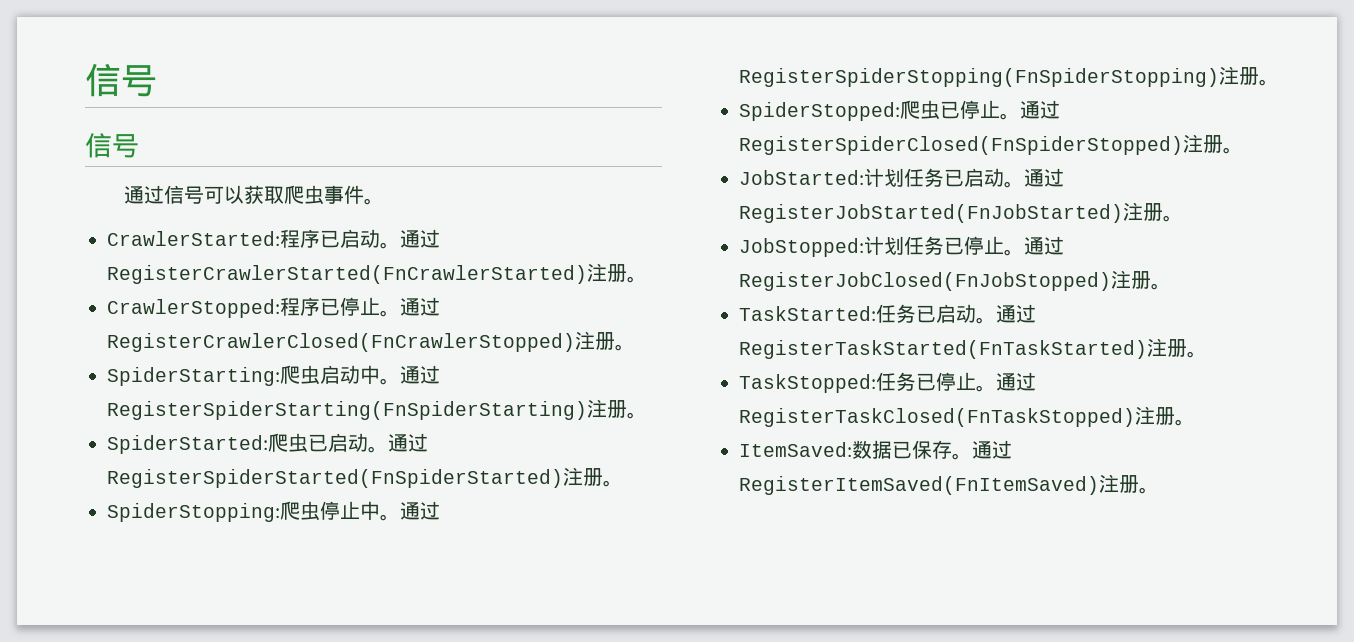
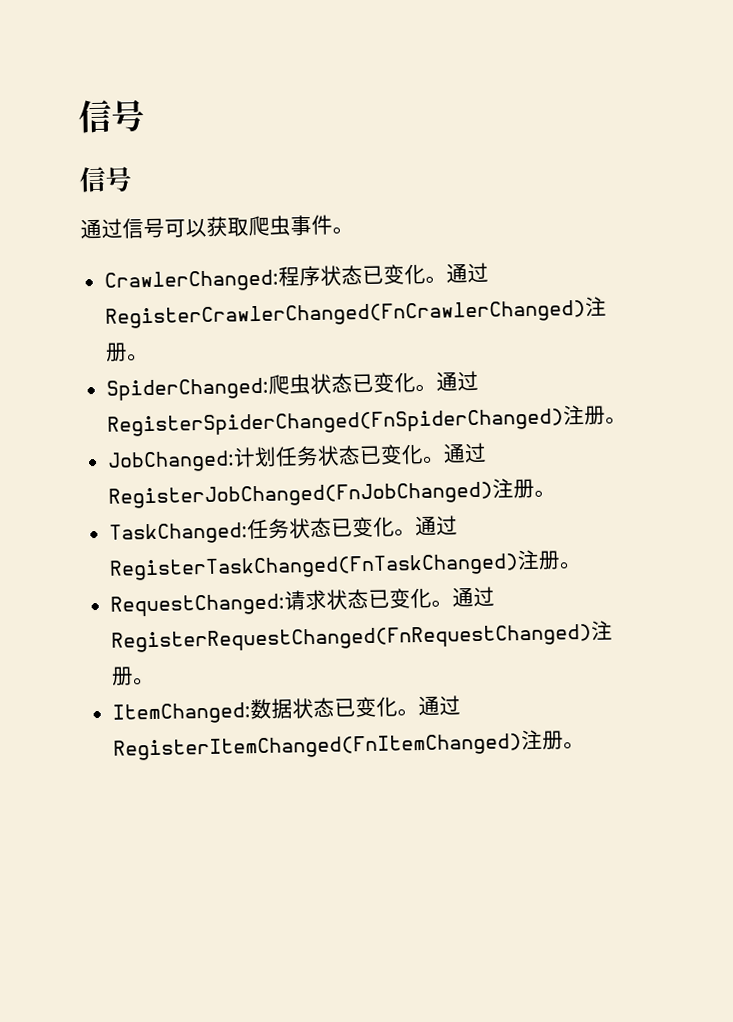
- CrawlerStarted:程序已启动。通过RegisterCrawlerStarted(FnCrawlerStarted)注册。
- CrawlerStopped:程序已停止。通过RegisterCrawlerClosed(FnCrawlerStopped)注册。
- SpiderStarting:爬虫启动中。通过RegisterSpiderStarting(FnSpiderStarting)注册。
- SpiderStarted:爬虫已启动。通过RegisterSpiderStarted(FnSpiderStarted)注册。
- SpiderStopping:爬虫停止中。通过RegisterSpiderStopping(FnSpiderStopping)注册。
- SpiderStopped:爬虫已停止。通过RegisterSpiderClosed(FnSpiderStopped)注册。
- JobStarted:计划任务已启动。通过RegisterJobStarted(FnJobStarted)注册。
- JobStopped:计划任务已停止。通过RegisterJobClosed(FnJobStopped)注册。
- TaskStarted:任务已启动。通过RegisterTaskStarted(FnTaskStarted)注册。
- TaskStopped:任务已停止。通过RegisterTaskClosed(FnTaskStopped)注册。
- ItemSaved:数据已保存。通过RegisterItemSaved(FnItemSaved)注册。
+ CrawlerChanged:程序状态已变化。通过RegisterCrawlerChanged(FnCrawlerChanged)注册。
+ SpiderChanged:爬虫状态已变化。通过RegisterSpiderChanged(FnSpiderChanged)注册。
+ JobChanged:计划任务状态已变化。通过RegisterJobChanged(FnJobChanged)注册。
+ TaskChanged:任务状态已变化。通过RegisterTaskChanged(FnTaskChanged)注册。
+ RequestChanged:请求状态已变化。通过RegisterRequestChanged(FnRequestChanged)注册。
+ ItemChanged:数据状态已变化。通过RegisterItemChanged(FnItemChanged)注册。

